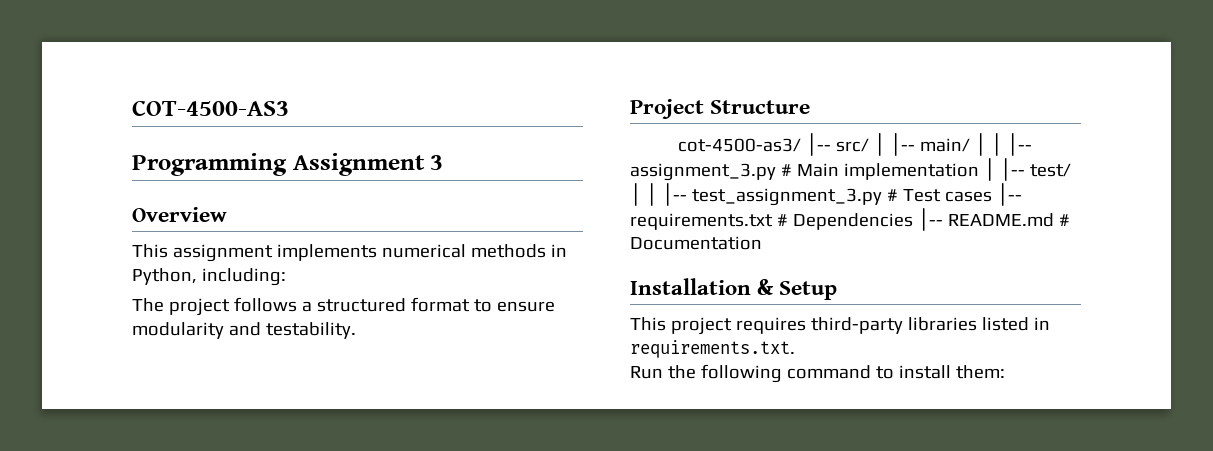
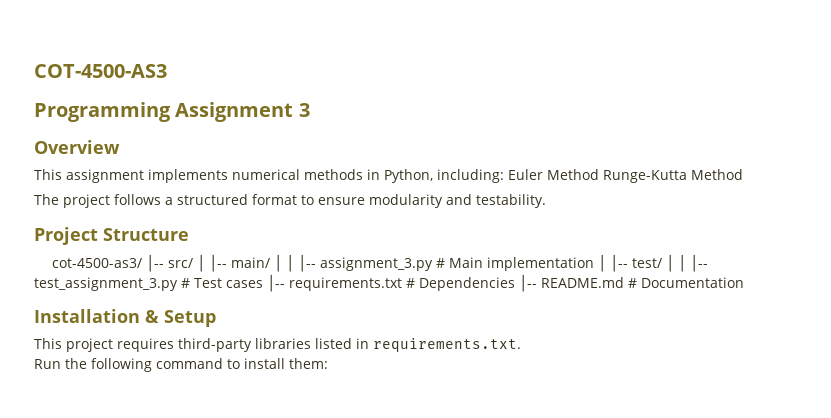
- This assignment implements numerical methods in Python, including:
+ This assignment implements numerical methods in Python, including: Euler Method Runge-Kutta Method

